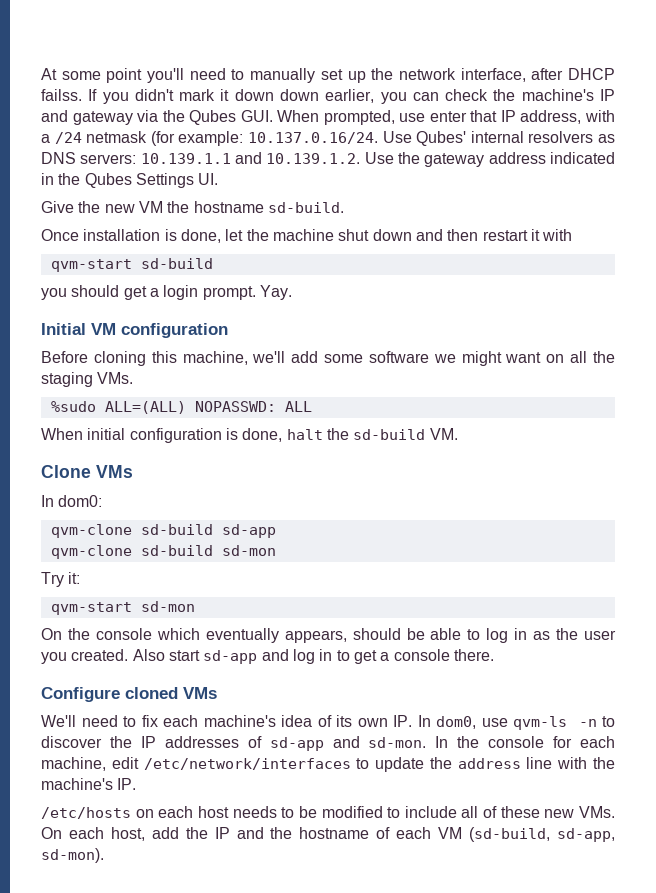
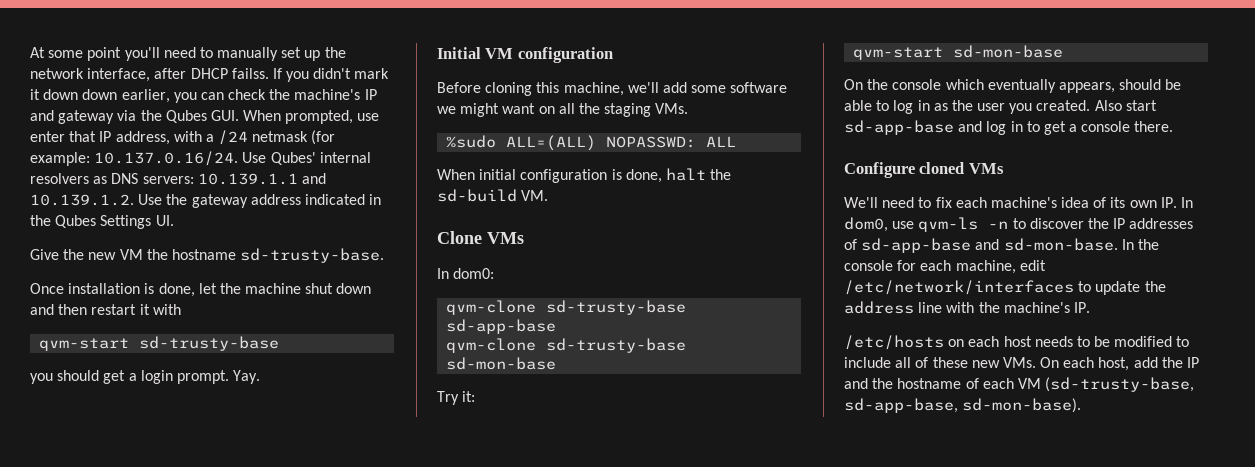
- Give the new VM the hostname sd-build.
+ Give the new VM the hostname sd-trusty-base.
- qvm-start sd-build
+ qvm-start sd-trusty-base
- qvm-clone sd-build sd-app
- qvm-clone sd-build sd-mon
+ qvm-clone sd-trusty-base sd-app-base
+ qvm-clone sd-trusty-base sd-mon-base
- qvm-start sd-mon
+ qvm-start sd-mon-base
- Also start sd-app and log in to get a console there.
+ Also start sd-app-base and log in to get a console there.
- We'll need to fix each machine's idea of its own IP. In dom0, use qvm-ls -n to discover the IP addresses of sd-app and sd-mon.
+ We'll need to fix each machine's idea of its own IP. In dom0, use qvm-ls -n to discover the IP addresses of sd-app-base and sd-mon-base.
- /etc/hosts on each host needs to be modified to include all of these new VMs. On each host, add the IP and the hostname of each VM (sd-build, sd-app, sd-mon).
+ /etc/hosts on each host needs to be modified to include all of these new VMs. On each host, add the IP and the hostname of each VM (sd-trusty-base, sd-app-base, sd-mon-base).

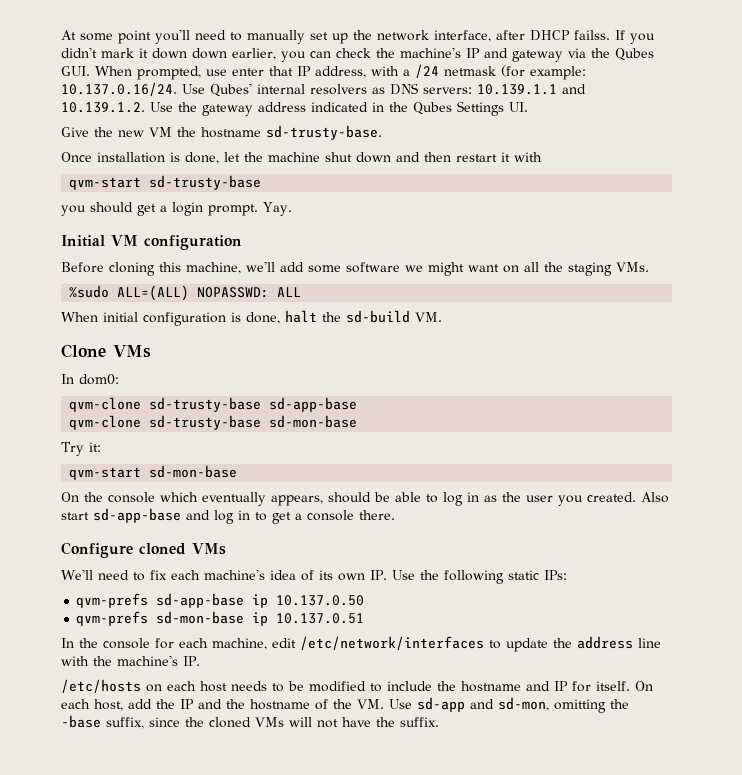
- We'll need to fix each machine's idea of its own IP. In dom0, use qvm-ls -n to discover the IP addresses of sd-app-base and sd-mon-base. In the console for each machine, edit /etc/network/interfaces to update the address line with the machine's IP.
+ We'll need to fix each machine's idea of its own IP. Use the following static IPs:
+ qvm-prefs sd-app-base ip 10.137.0.50
+ qvm-prefs sd-mon-base ip 10.137.0.51
+ In the console for each machine, edit /etc/network/interfaces to update the address line with the machine's IP.
- /etc/hosts on each host needs to be modified to include all of these new VMs. On each host, add the IP and the hostname of each VM (sd-trusty-base, sd-app-base, sd-mon-base).
+ /etc/hosts on each host needs to be modified to include the hostname and IP for itself. On each host, add the IP and the hostname of the VM. Use sd-app and sd-mon, omitting the -base suffix, since the cloned VMs will not have the suffix.

